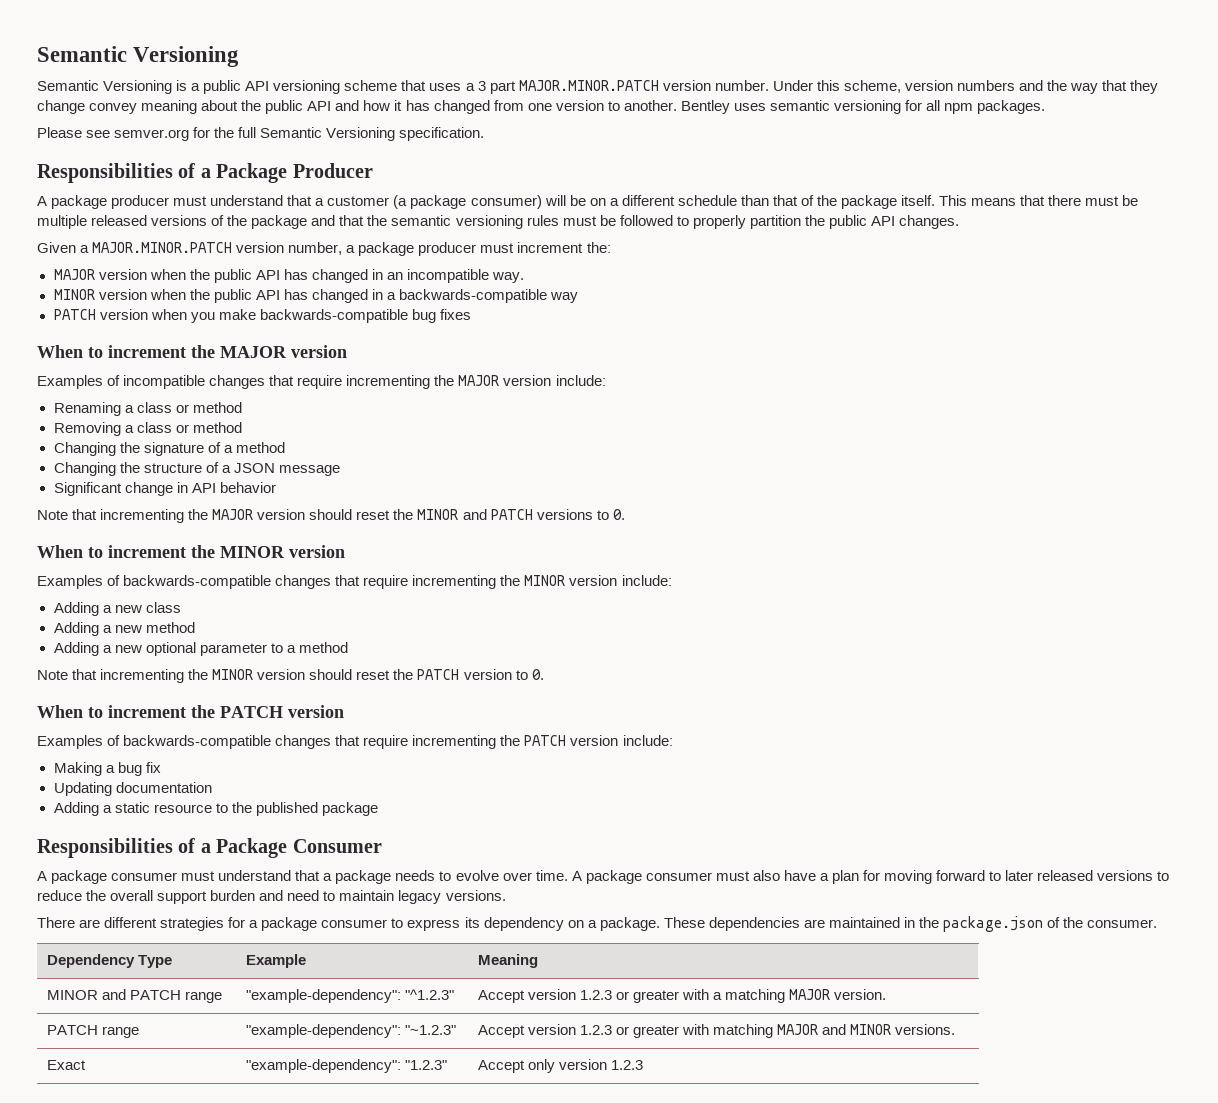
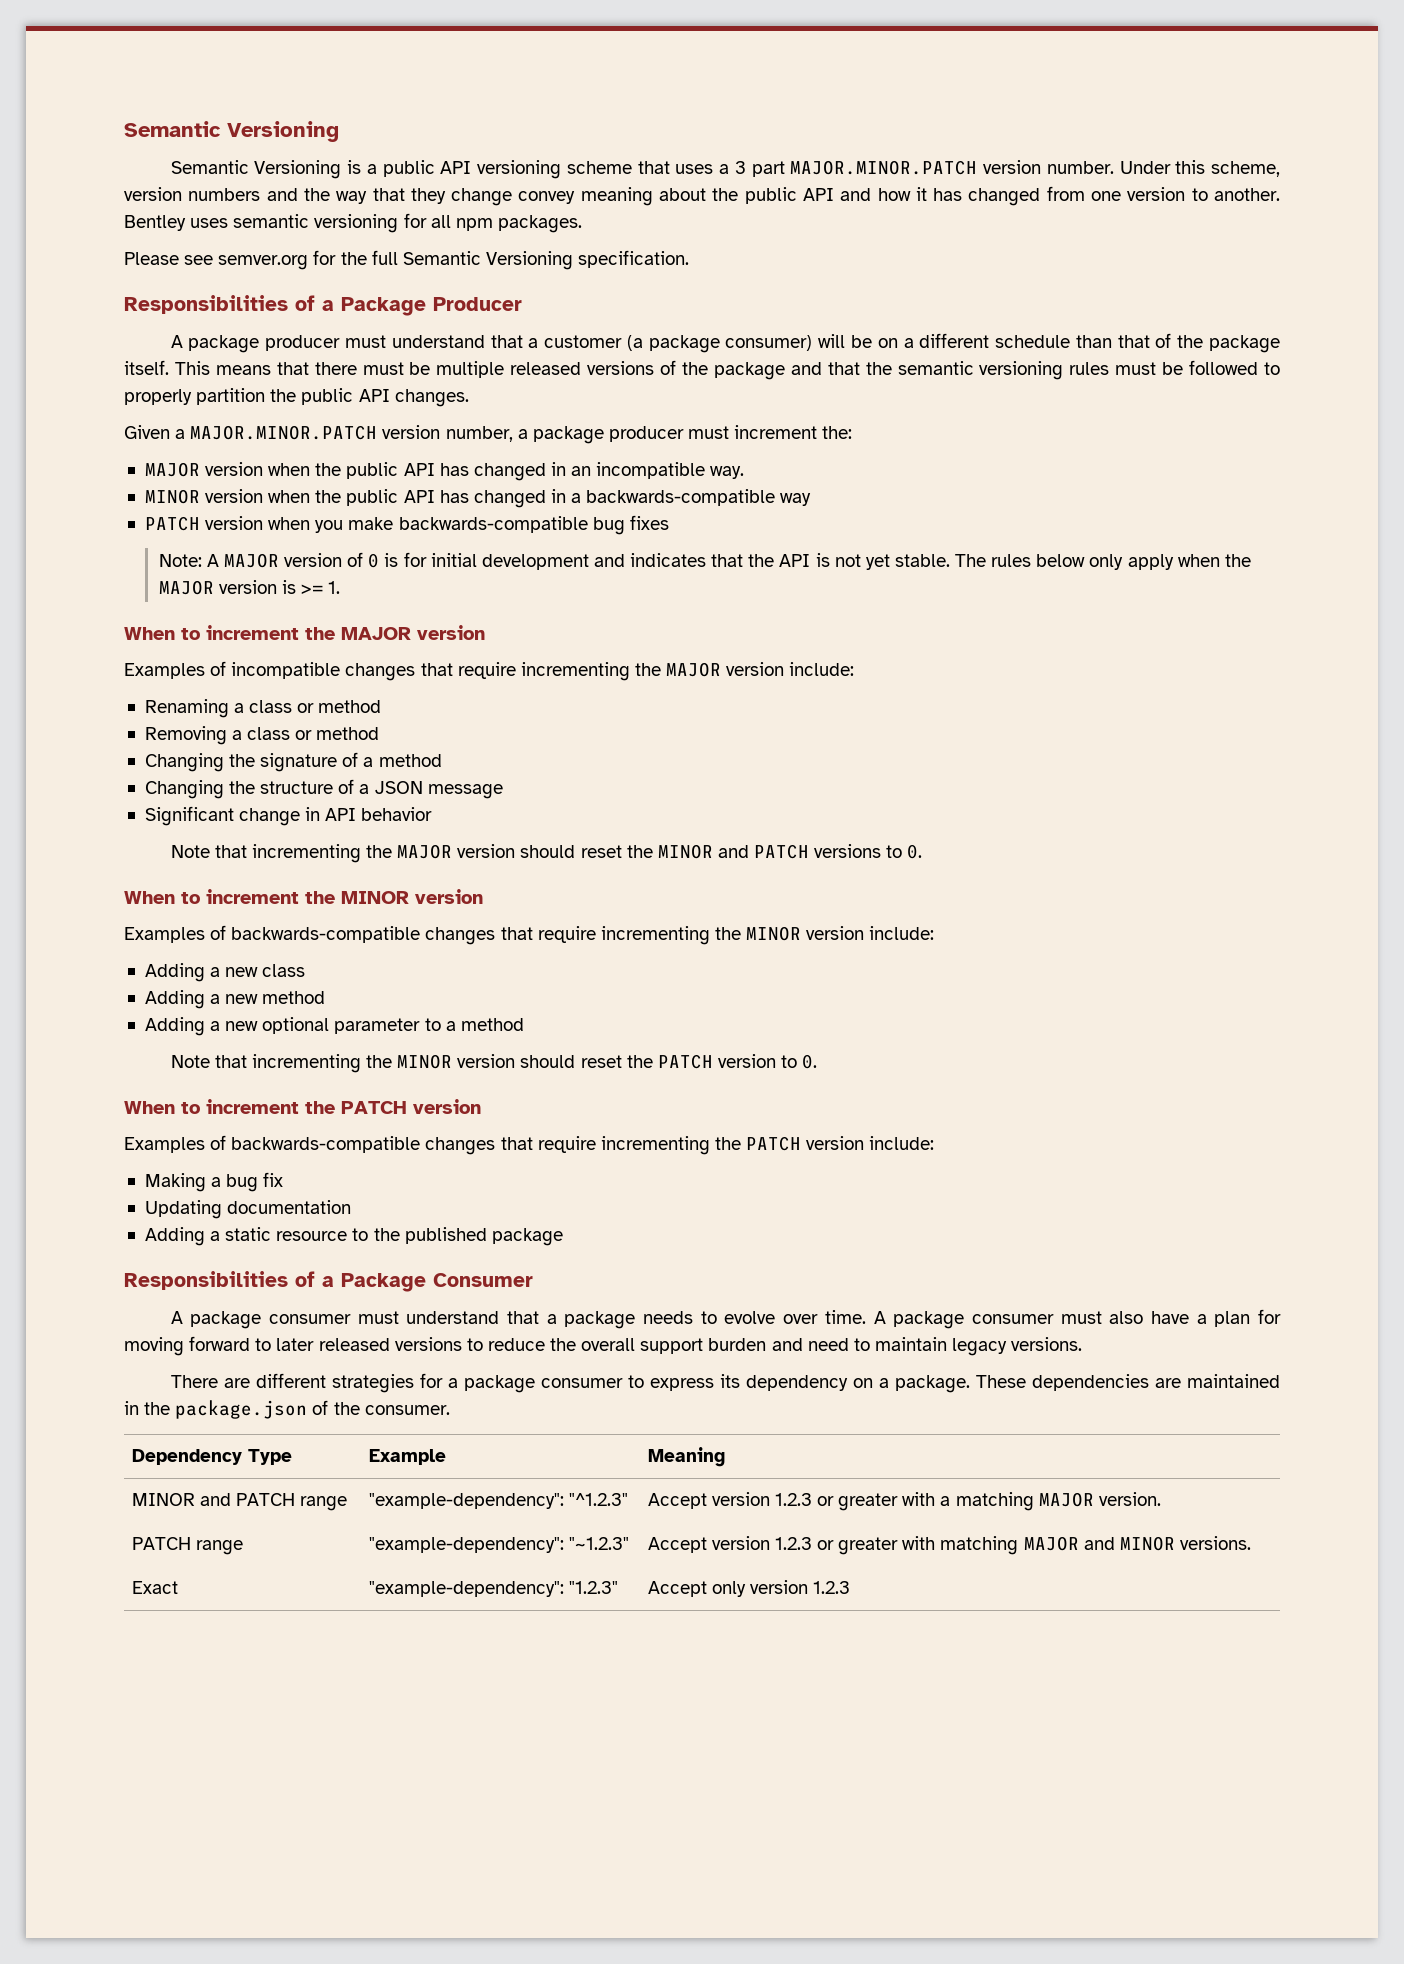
+ Note: A MAJOR version of 0 is for initial development and indicates that the API is not yet stable. The rules below only apply when the MAJOR version is >= 1.

